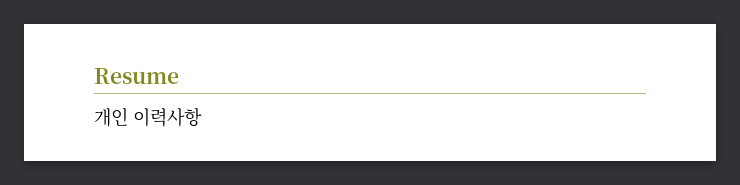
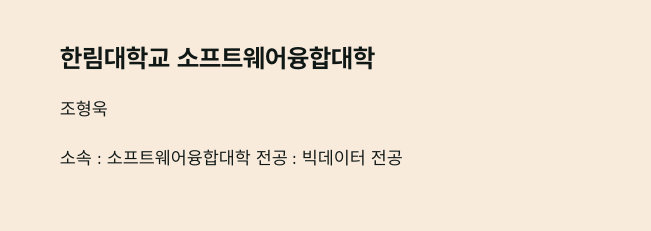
- Resume
- 개인 이력사항
+ 한림대학교 소프트웨어융합대학
+ 조형욱
+ 소속 : 소프트웨어융합대학 전공 : 빅데이터 전공

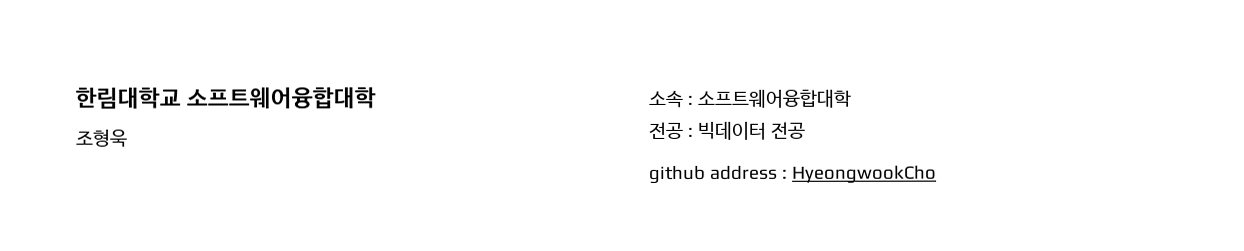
- 소속 : 소프트웨어융합대학 전공 : 빅데이터 전공
+ 소속 : 소프트웨어융합대학
+ 전공 : 빅데이터 전공
+ github address : HyeongwookCho

